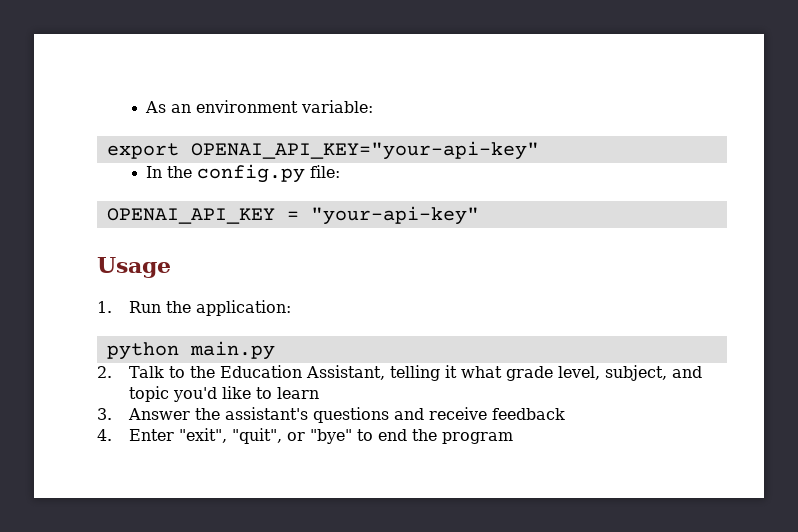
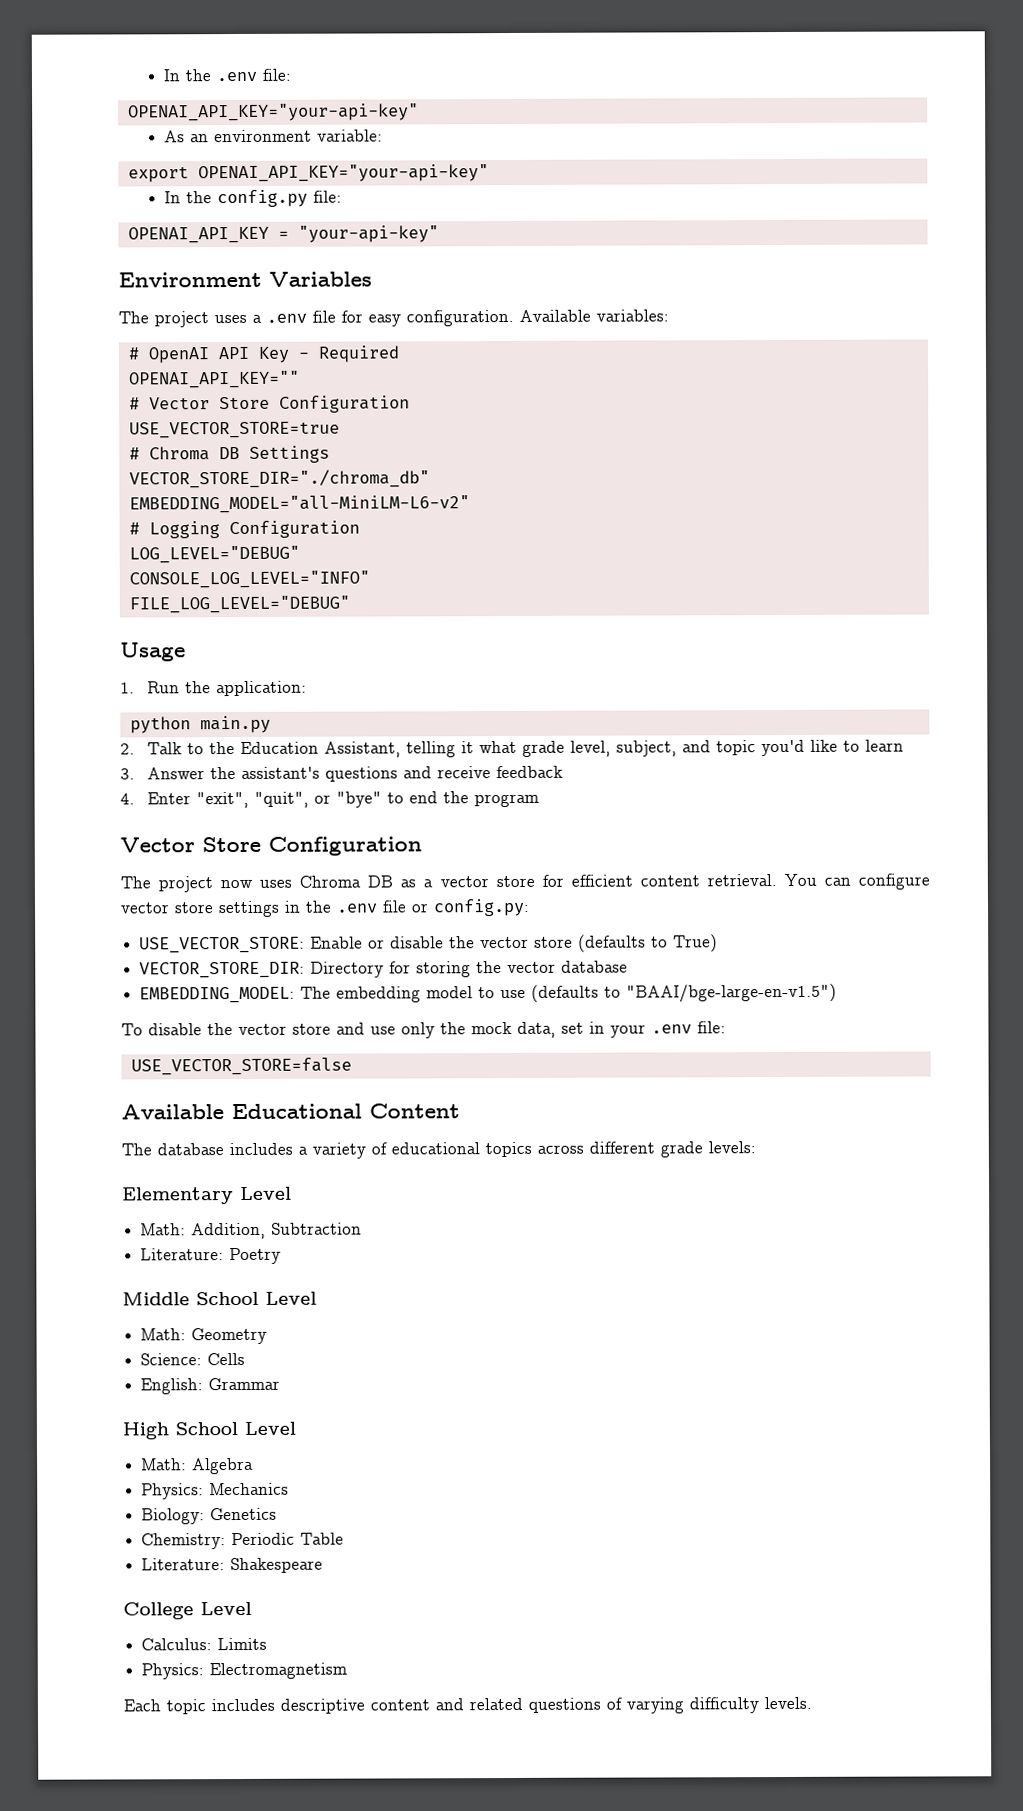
+ In the .env file:
+ OPENAI_API_KEY="your-api-key"
+ Environment Variables
+ The project uses a .env file for easy configuration. Available variables:
+ # OpenAI API Key - Required
+ OPENAI_API_KEY=""
+ # Vector Store Configuration
+ USE_VECTOR_STORE=true
+ # Chroma DB Settings
+ VECTOR_STORE_DIR="./chroma_db"
+ EMBEDDING_MODEL="all-MiniLM-L6-v2"
+ # Logging Configuration
+ LOG_LEVEL="DEBUG"
+ CONSOLE_LOG_LEVEL="INFO"
+ FILE_LOG_LEVEL="DEBUG"
  4. Enter "exit", "quit", or "bye" to end the program
+ Vector Store Configuration
+ The project now uses Chroma DB as a vector store for efficient content retrieval. You can configure vector store settings in the .env file or config.py:
+ USE_VECTOR_STORE: Enable or disable the vector store (defaults to True)
+ VECTOR_STORE_DIR: Directory for storing the vector database
+ EMBEDDING_MODEL: The embedding model to use (defaults to "BAAI/bge-large-en-v1.5")
+ To disable the vector store and use only the mock data, set in your .env file:
+ USE_VECTOR_STORE=false
+ Available Educational Content
+ The database includes a variety of educational topics across different grade levels:
+ Elementary Level
+ Math: Addition, Subtraction
+ Literature: Poetry
+ Middle School Level
+ Math: Geometry
+ Science: Cells
+ English: Grammar
+ High School Level
+ Math: Algebra
+ Physics: Mechanics
+ Biology: Genetics
+ Chemistry: Periodic Table
+ Literature: Shakespeare
+ College Level
+ Calculus: Limits
+ Physics: Electromagnetism
+ Each topic includes descriptive content and related questions of varying difficulty levels.

